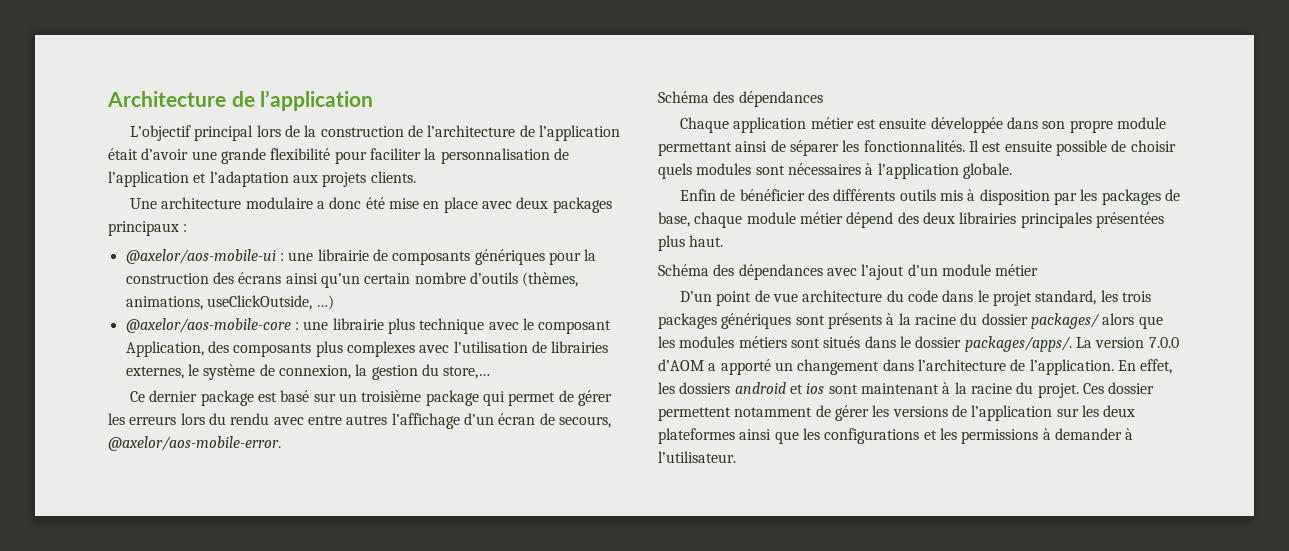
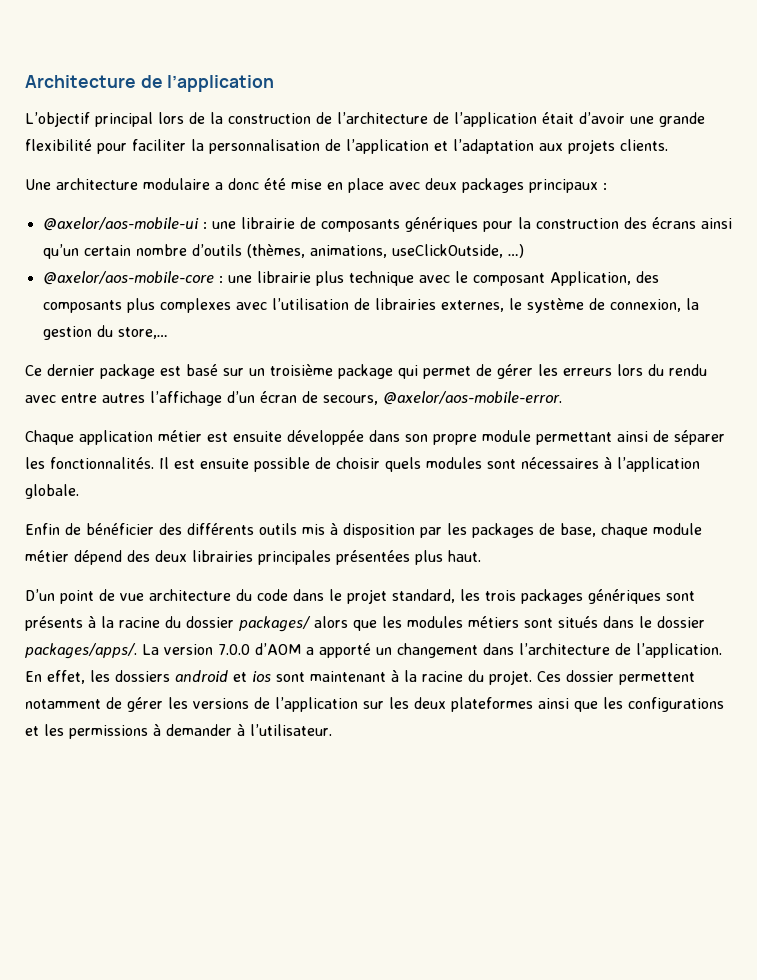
  Ce dernier package est basé sur un troisième package qui permet de gérer les erreurs lors du rendu avec entre autres l’affichage d’un écran de secours, @axelor/aos-mobile-error.
- Schéma des dépendances
- Schéma des dépendances avec l’ajout d’un module métier

